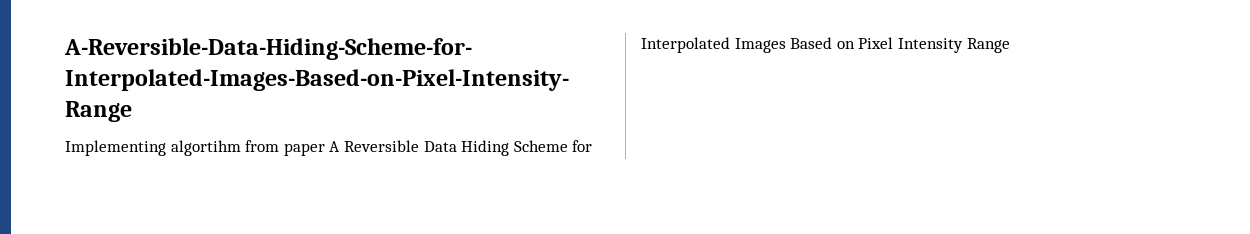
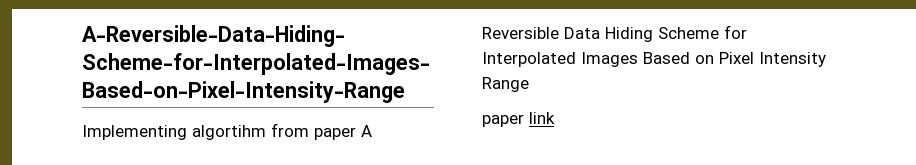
+ paper link

